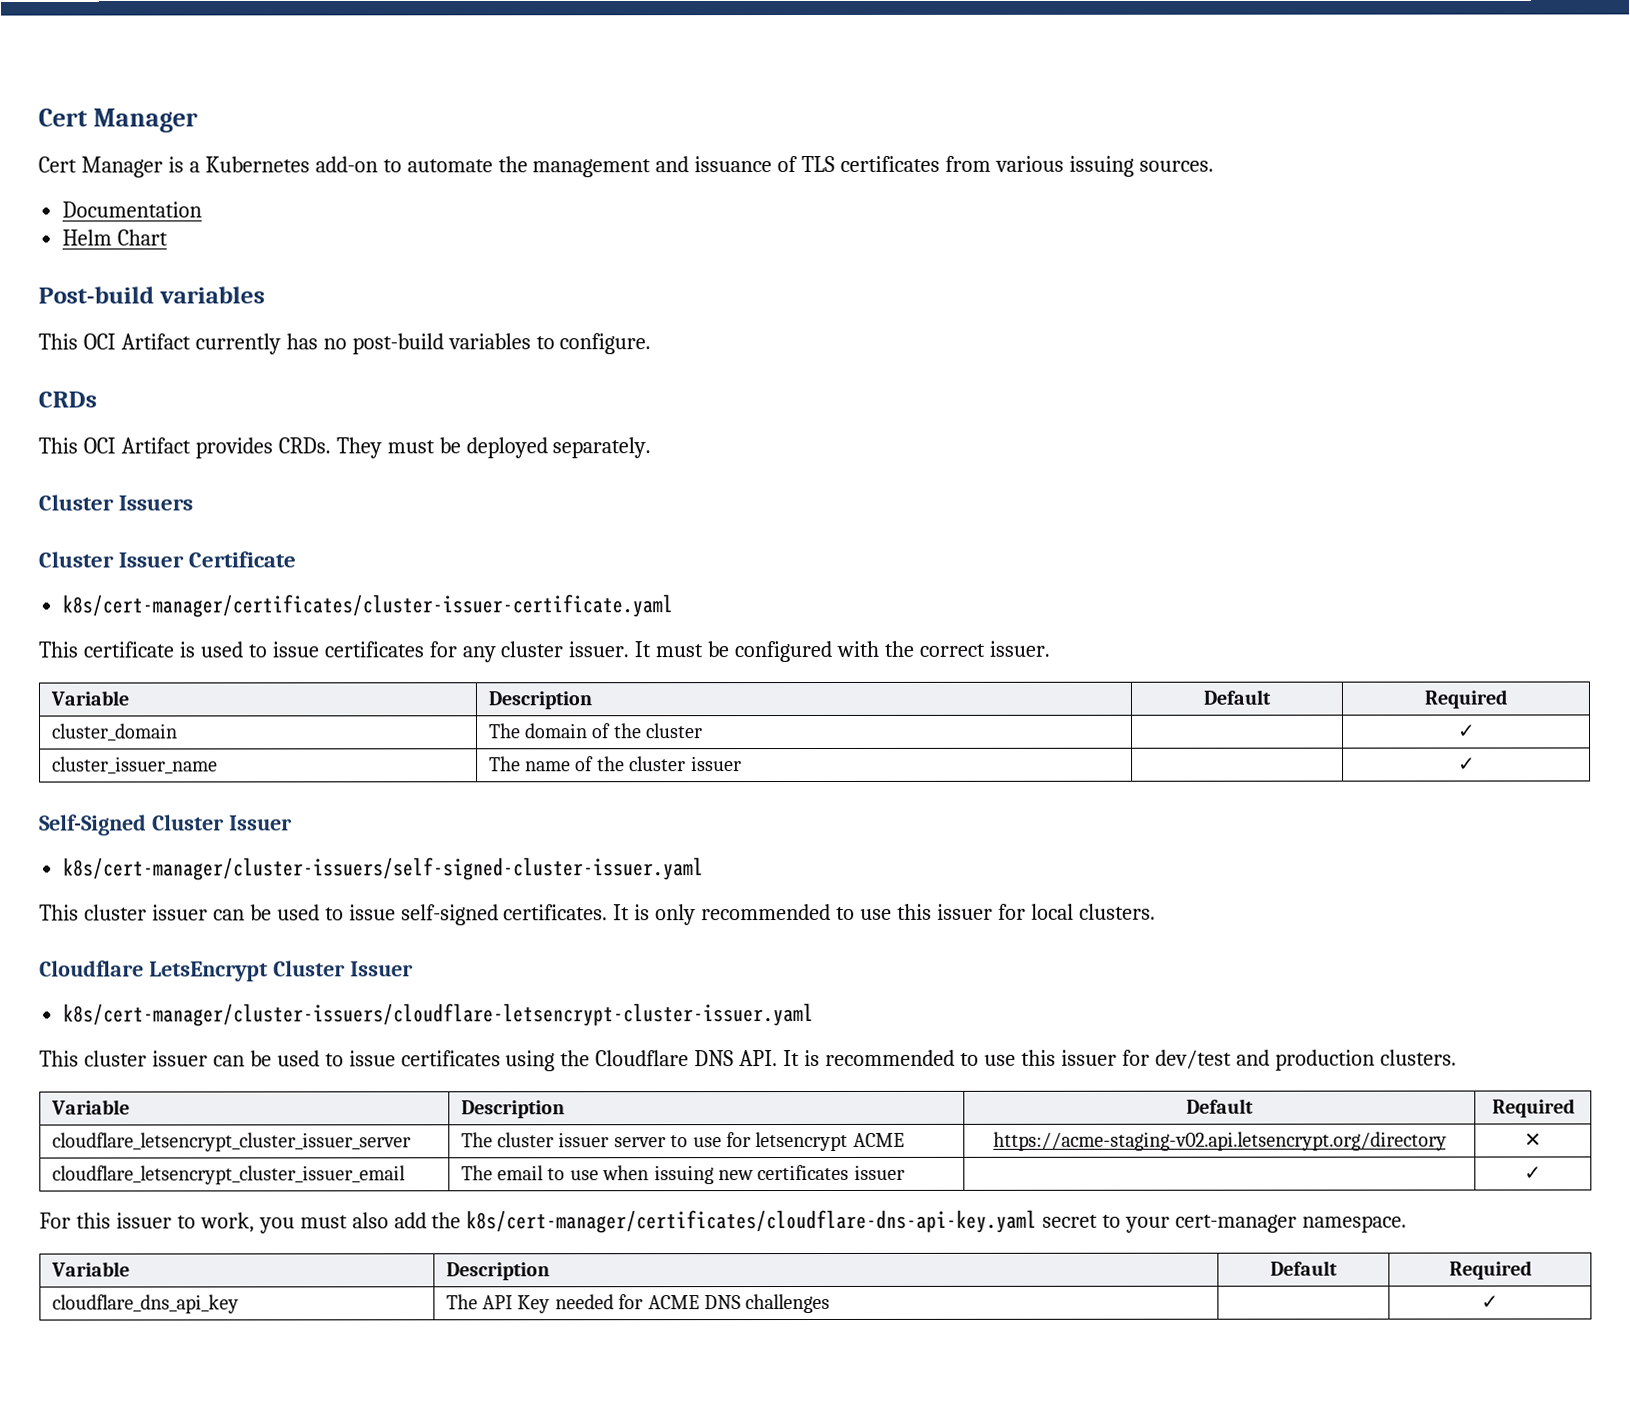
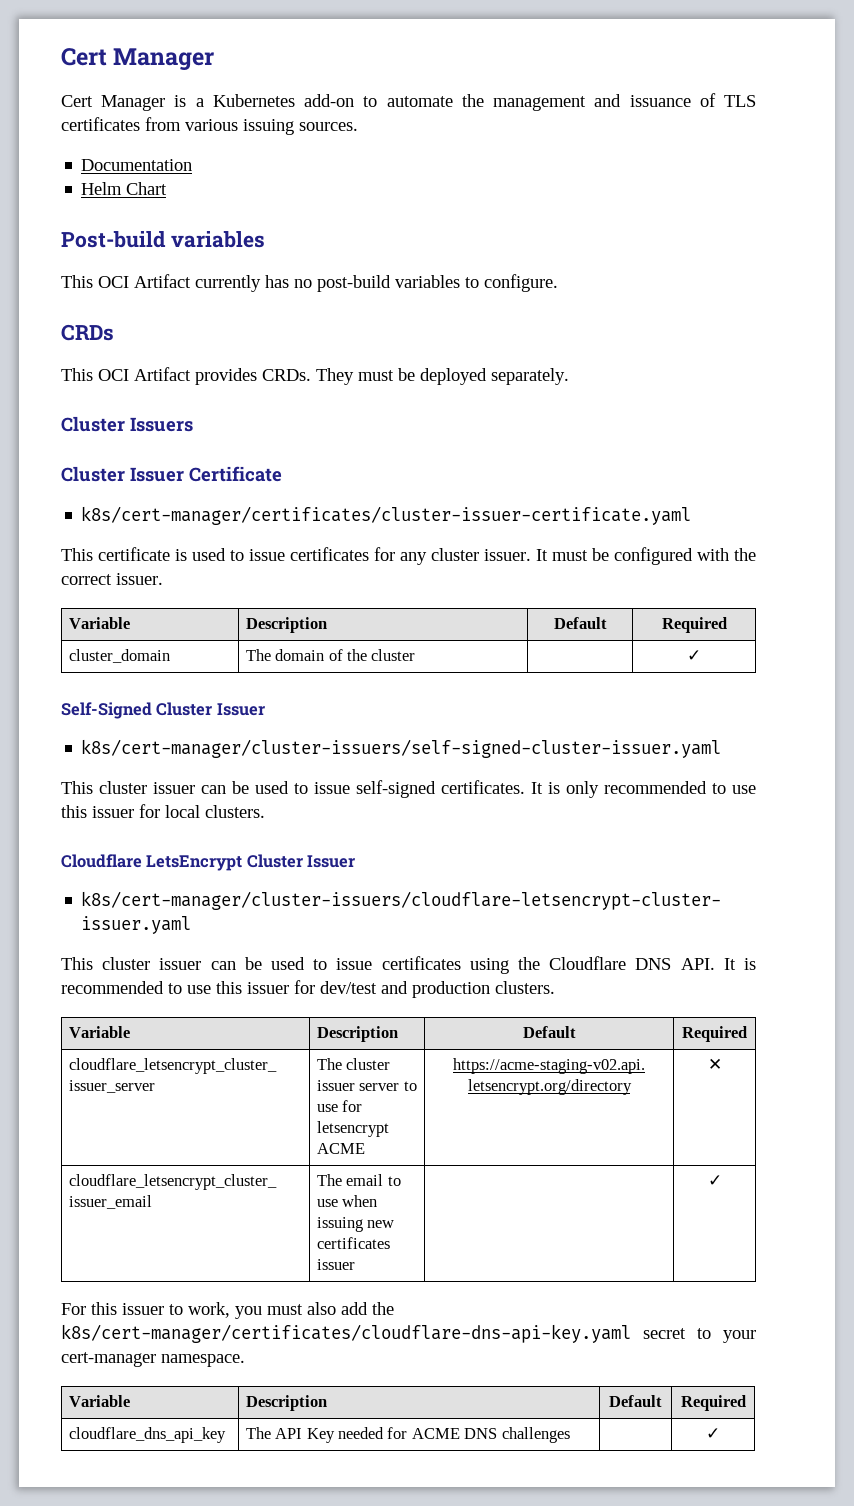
- cluster_issuer_name | The name of the cluster issuer | | ✓

